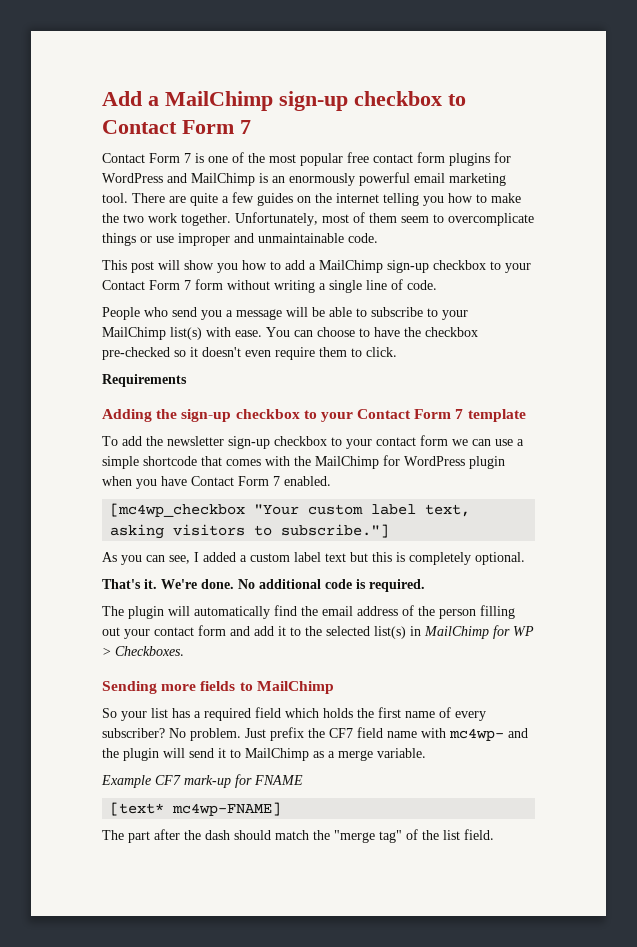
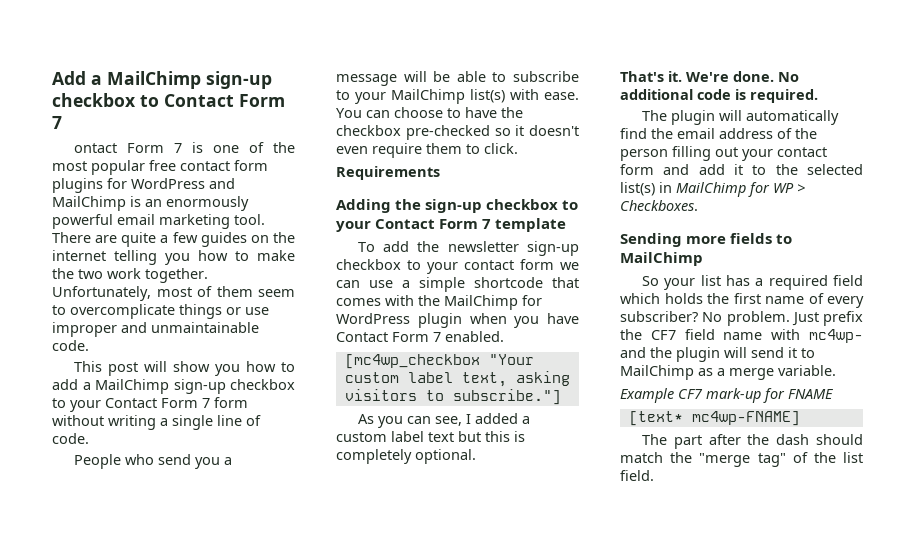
- Contact Form 7 is one of the most popular free contact form plugins for WordPress and MailChimp is an enormously powerful email marketing tool.
+ ontact Form 7 is one of the most popular free contact form plugins for WordPress and MailChimp is an enormously powerful email marketing tool.

